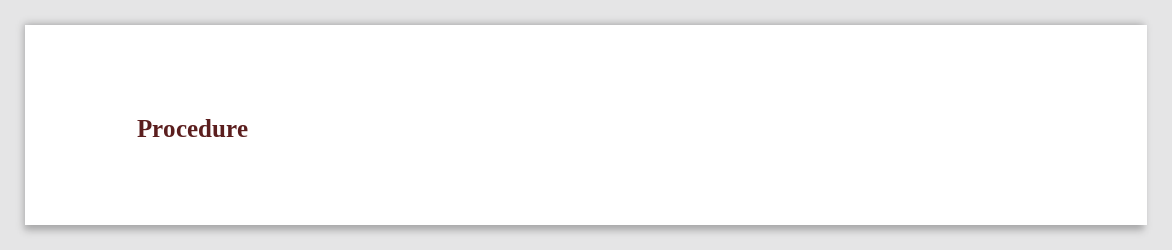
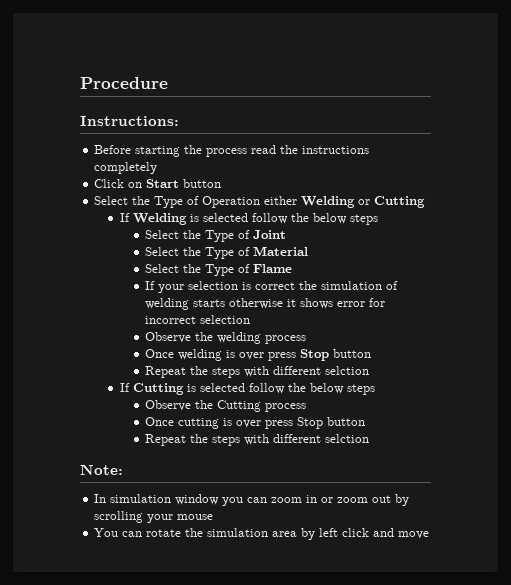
+ Instructions:
+ Before starting the process read the instructions completely
+ Click on Start button
+ Select the Type of Operation either Welding or Cutting
+ If Welding is selected follow the below steps
+ Select the Type of Joint
+ Select the Type of Material
+ Select the Type of Flame
+ If your selection is correct the simulation of welding starts otherwise it shows error for incorrect selection
+ Observe the welding process
+ Once welding is over press Stop button
+ Repeat the steps with different selction
+ If Cutting is selected follow the below steps
+ Observe the Cutting process
+ Once cutting is over press Stop button
+ Repeat the steps with different selction
+ Note:
+ In simulation window you can zoom in or zoom out by scrolling your mouse
+ You can rotate the simulation area by left click and move

